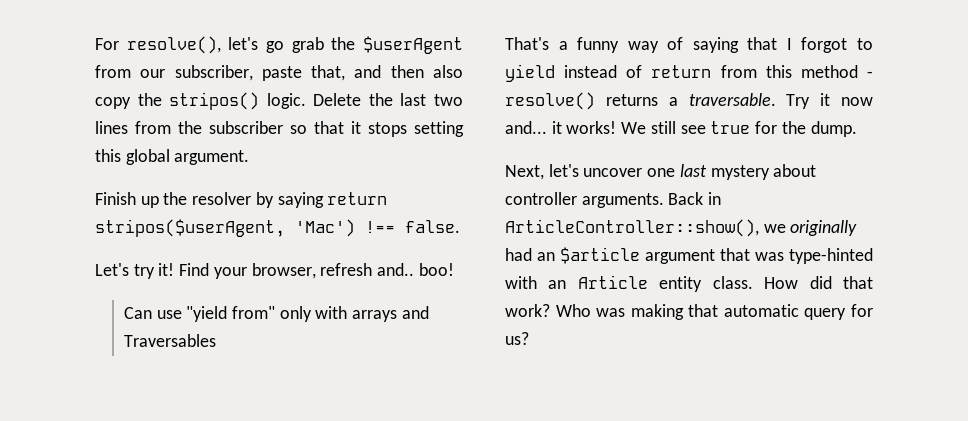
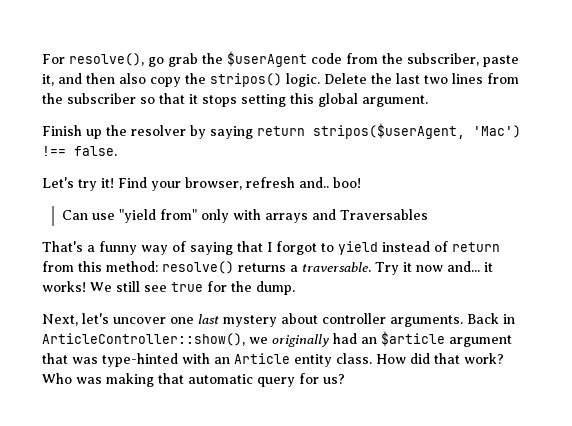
- For resolve(), let's go grab the $userAgent from our subscriber, paste that, and then also copy the stripos() logic.
+ For resolve(), go grab the $userAgent code from the subscriber, paste it, and then also copy the stripos() logic.
- That's a funny way of saying that I forgot to yield instead of return from this method - resolve() returns a traversable.
+ That's a funny way of saying that I forgot to yield instead of return from this method: resolve() returns a traversable.

